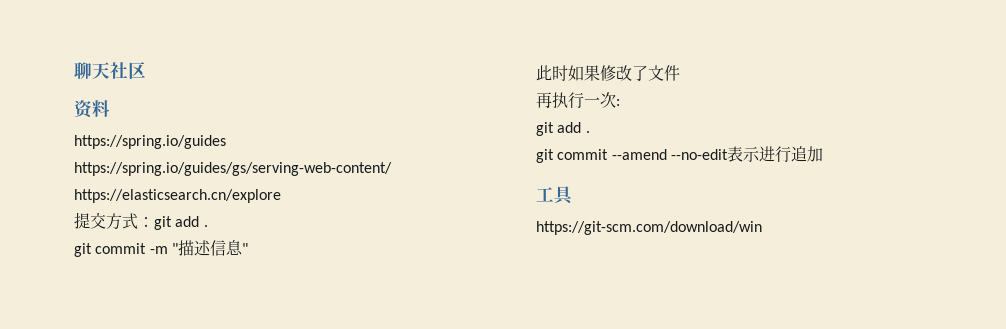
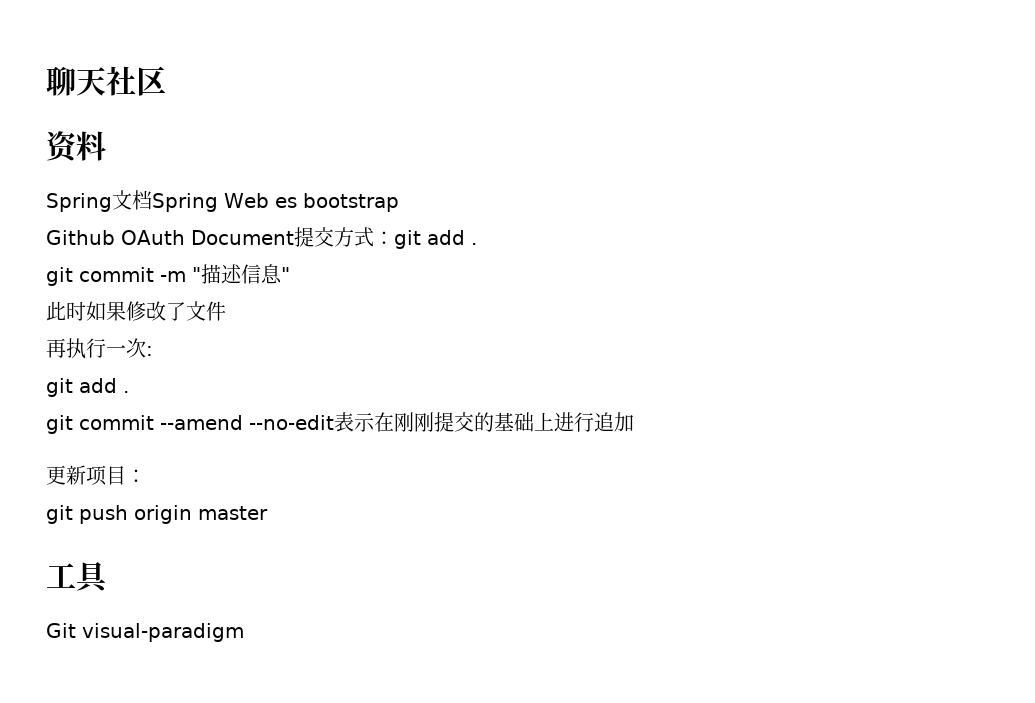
- https://spring.io/guides https://spring.io/guides/gs/serving-web-content/ https://elasticsearch.cn/explore
- 提交方式：git add .
+ Spring文档Spring Web es bootstrap
+ Github OAuth Document提交方式：git add .
- git commit --amend --no-edit表示进行追加
+ git commit --amend --no-edit表示在刚刚提交的基础上进行追加
+ 更新项目：
+ git push origin master
- https://git-scm.com/download/win
+ Git visual-paradigm

